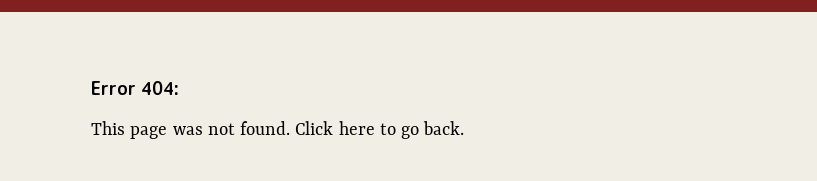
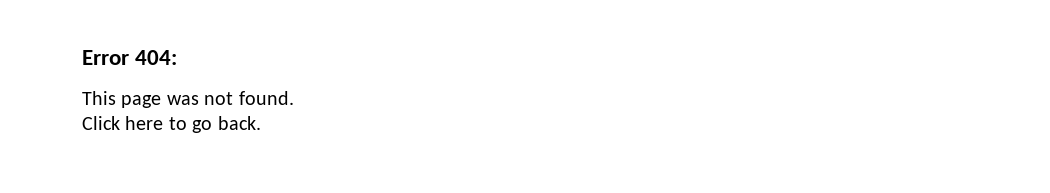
- This page was not found. Click here to go back.
+ This page was not found.
+ Click here to go back.

